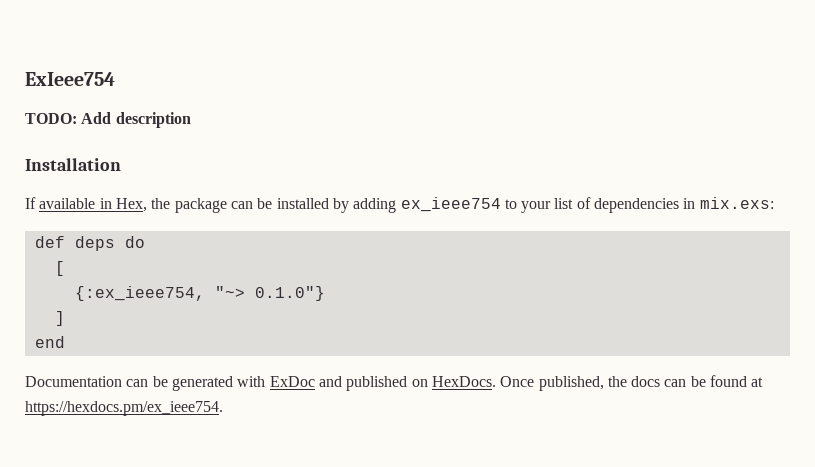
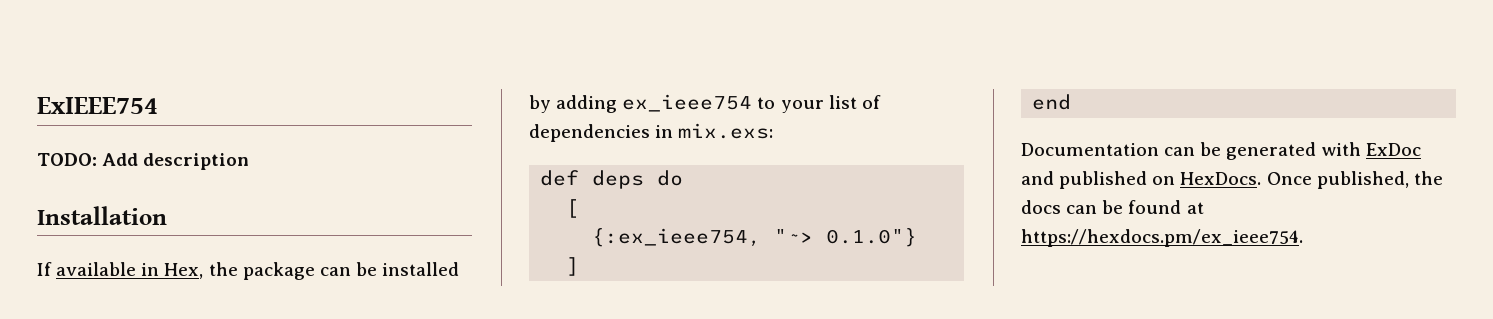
- ExIeee754
+ ExIEEE754

